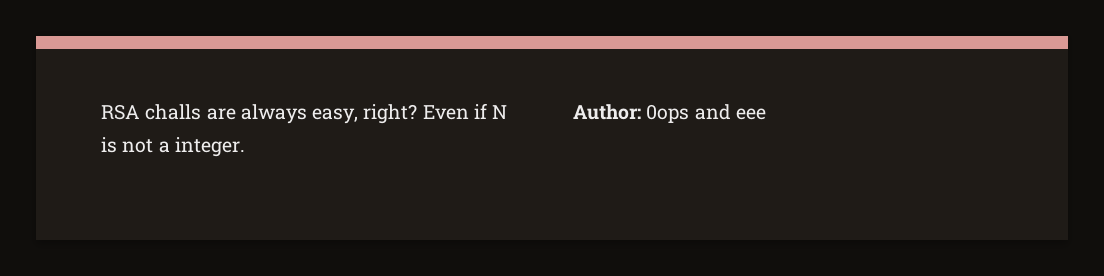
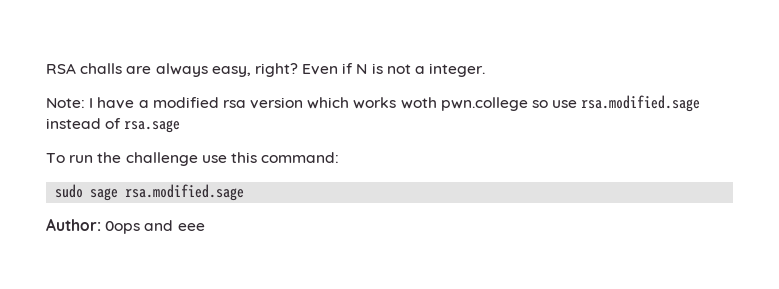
+ Note: I have a modified rsa version which works woth pwn.college so use rsa.modified.sage instead of rsa.sage
+ To run the challenge use this command:
+ sudo sage rsa.modified.sage

